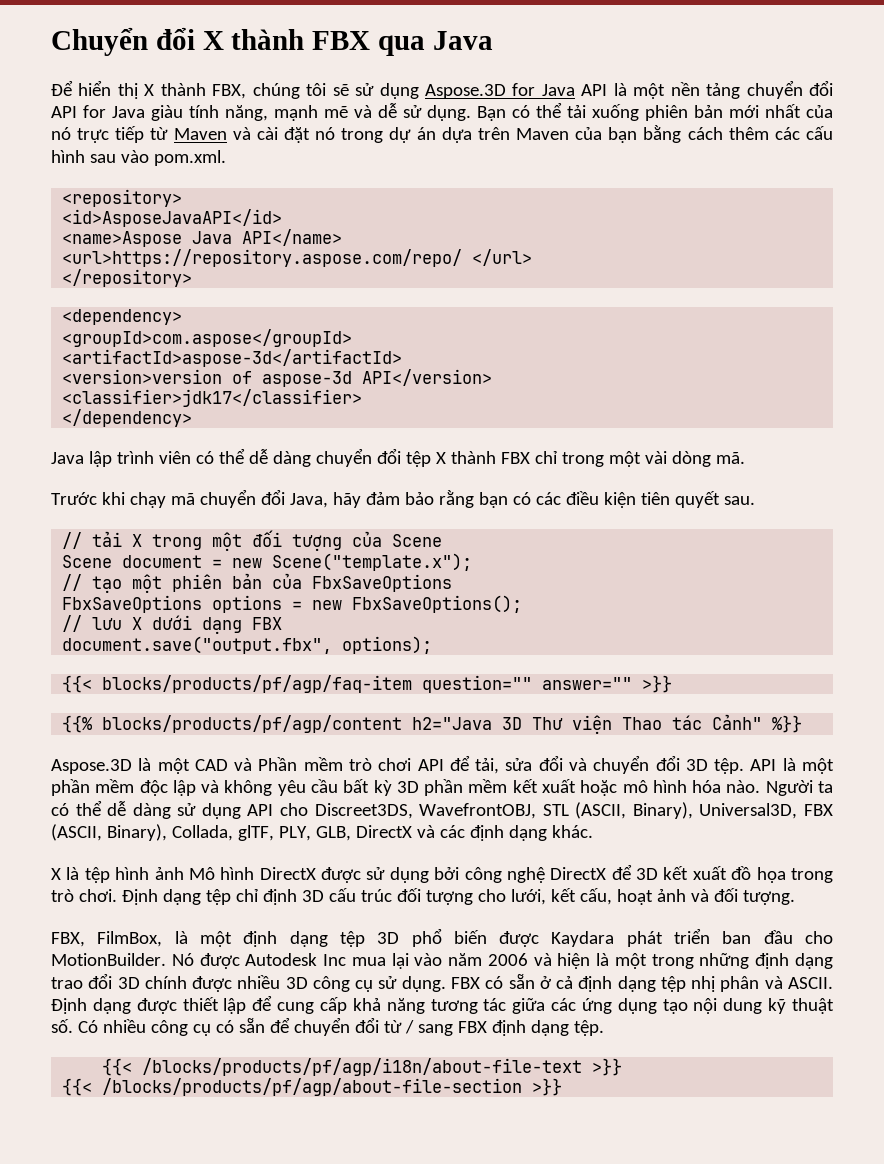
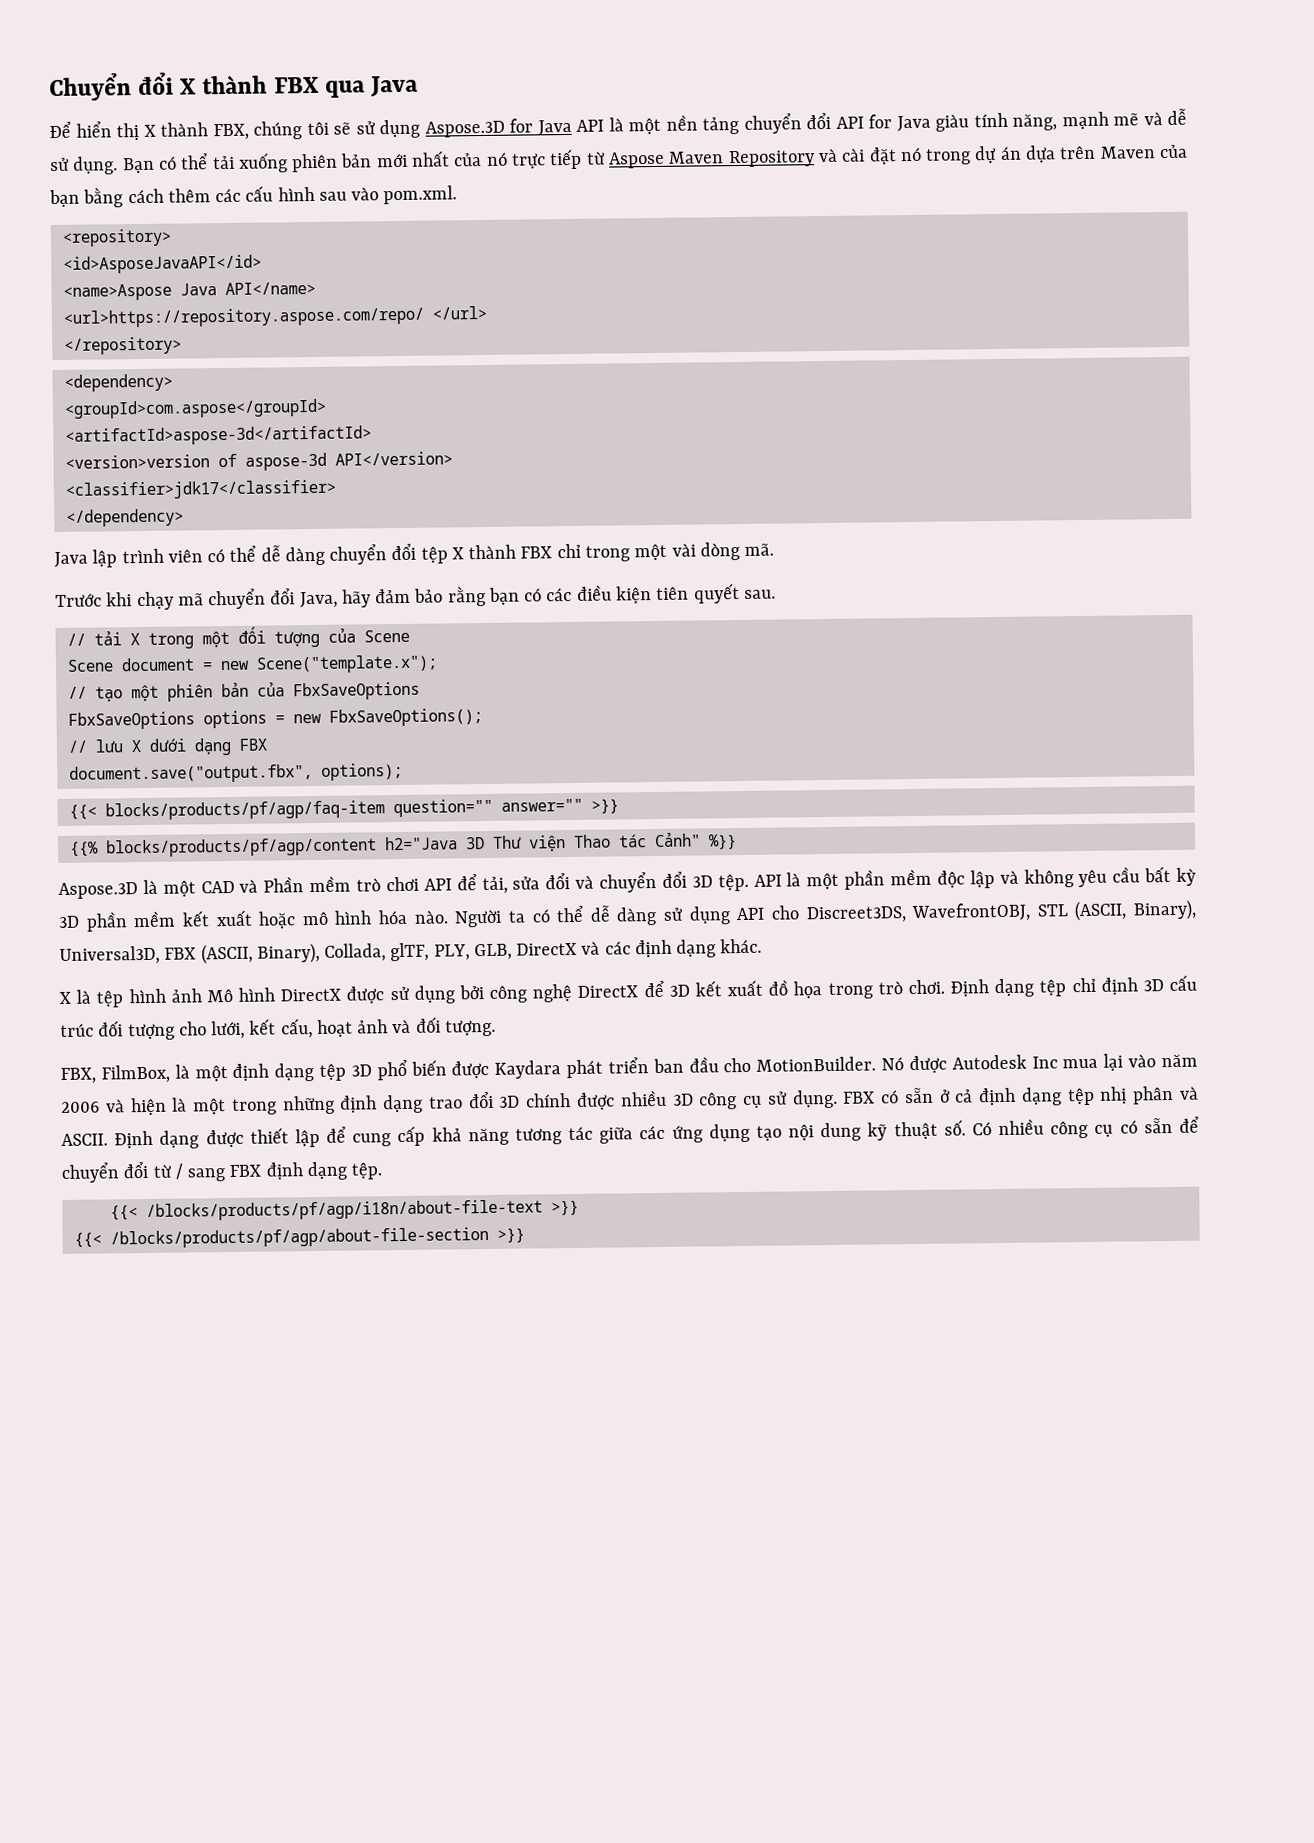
- Bạn có thể tải xuống phiên bản mới nhất của nó trực tiếp từ Maven và cài đặt nó trong dự án dựa trên Maven của bạn bằng cách thêm các cấu hình sau vào pom.xml.
+ Bạn có thể tải xuống phiên bản mới nhất của nó trực tiếp từ Aspose Maven Repository và cài đặt nó trong dự án dựa trên Maven của bạn bằng cách thêm các cấu hình sau vào pom.xml.

